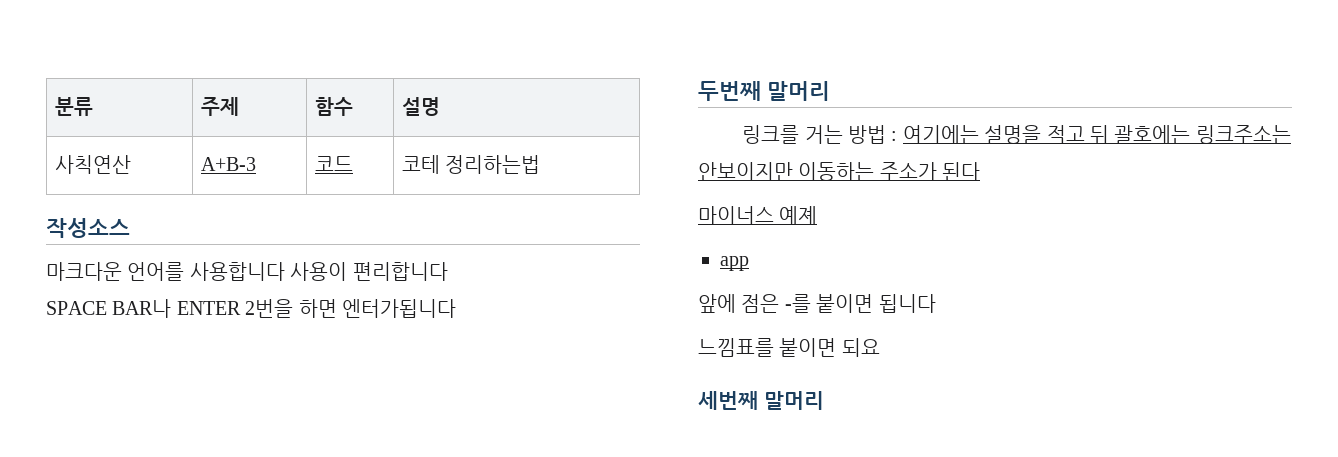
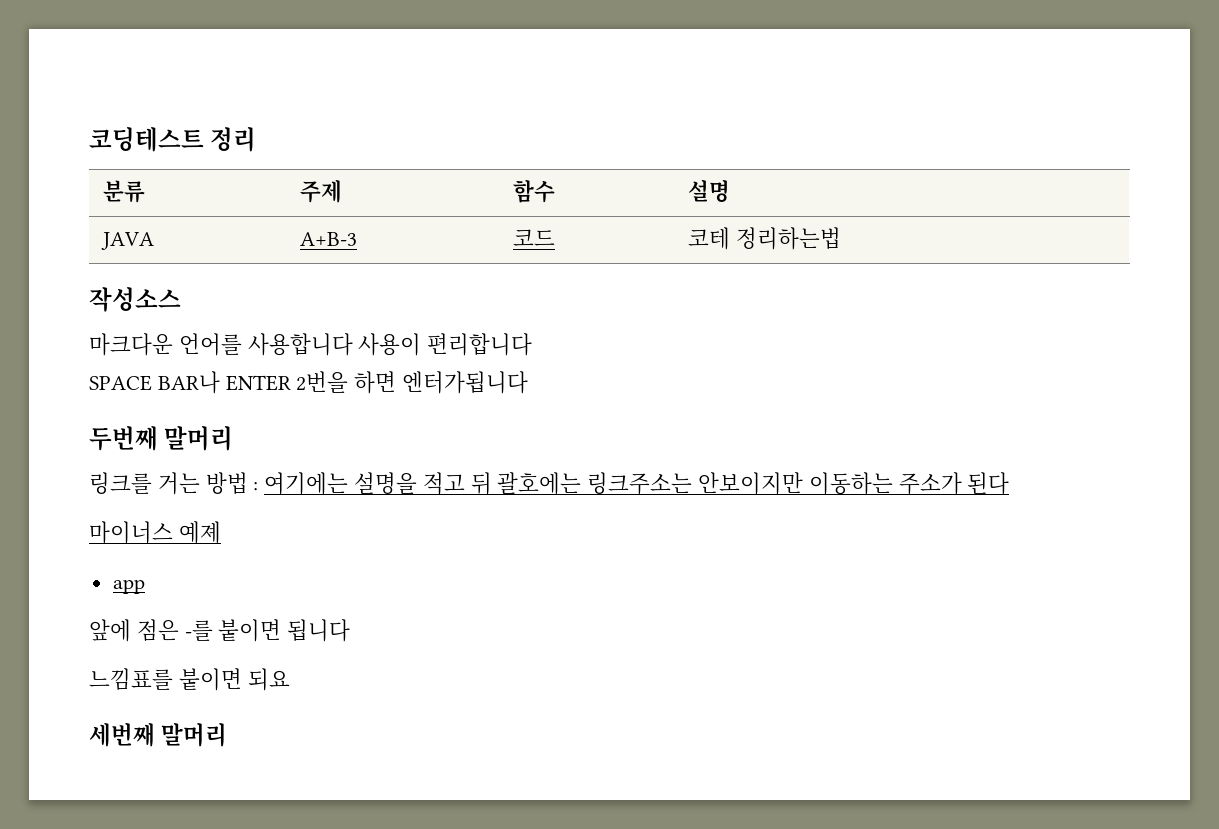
+ 코딩테스트 정리
- 사칙연산 | A+B-3 | 코드 | 코테 정리하는법
+ JAVA | A+B-3 | 코드 | 코테 정리하는법

